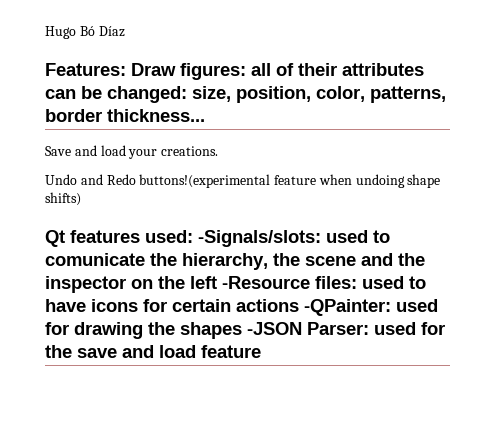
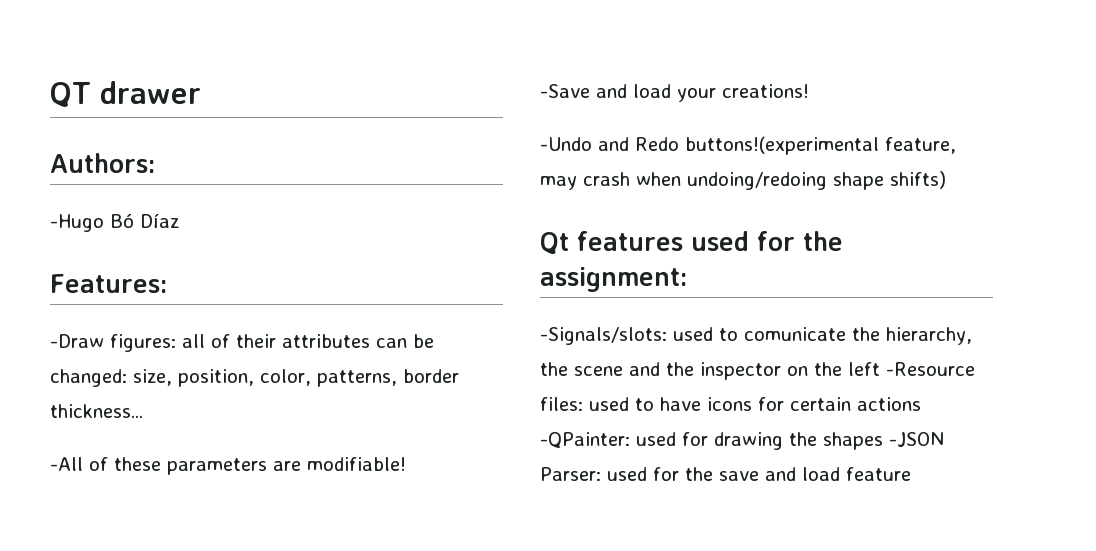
- Hugo Bó Díaz
+ QT drawer
+ Authors:
+ -Hugo Bó Díaz
- Features: Draw figures: all of their attributes can be changed: size, position, color, patterns, border thickness...
+ Features:
+ -Draw figures: all of their attributes can be changed: size, position, color, patterns, border thickness...
- Save and load your creations.
- Undo and Redo buttons!(experimental feature when undoing shape shifts)
+ -All of these parameters are modifiable!
+ -Save and load your creations!
+ -Undo and Redo buttons!(experimental feature, may crash when undoing/redoing shape shifts)
- Qt features used: -Signals/slots: used to comunicate the hierarchy, the scene and the inspector on the left -Resource files: used to have icons for certain actions -QPainter: used for drawing the shapes -JSON Parser: used for the save and load feature
+ Qt features used for the assignment:
+ -Signals/slots: used to comunicate the hierarchy, the scene and the inspector on the left -Resource files: used to have icons for certain actions -QPainter: used for drawing the shapes -JSON Parser: used for the save and load feature

